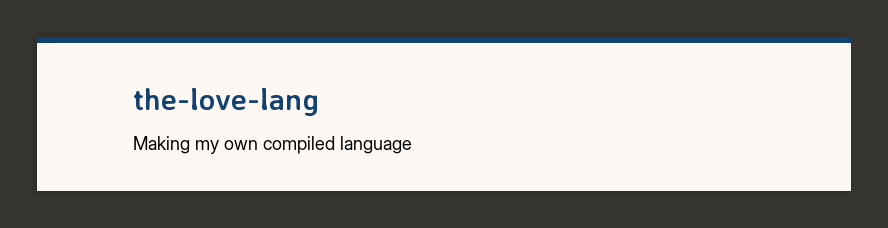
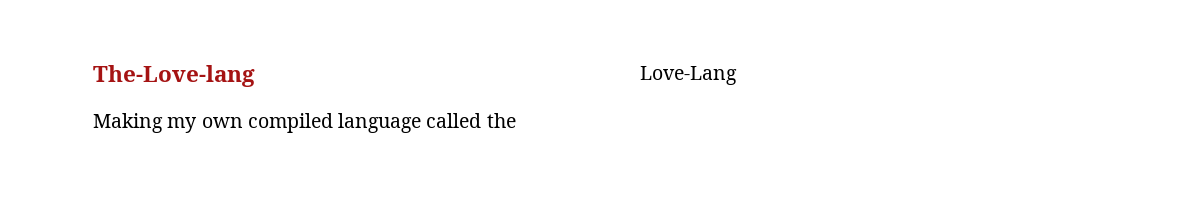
- the-love-lang
+ The-Love-lang
- Making my own compiled language
+ Making my own compiled language called the Love-Lang

